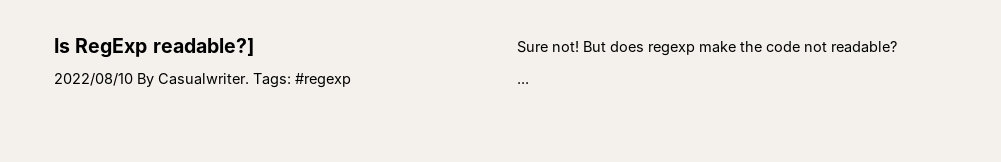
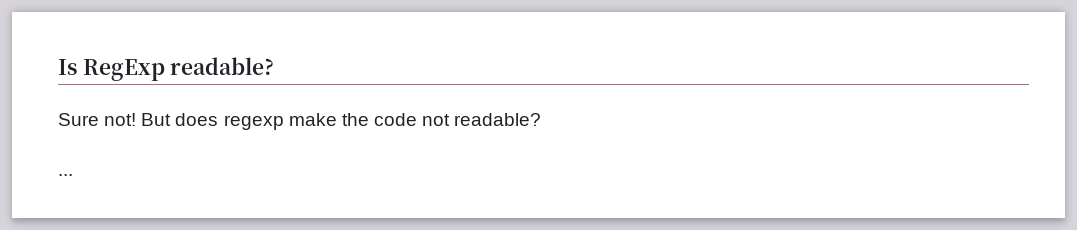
- Is RegExp readable?]
- 2022/08/10 By Casualwriter. Tags: #regexp
+ Is RegExp readable?

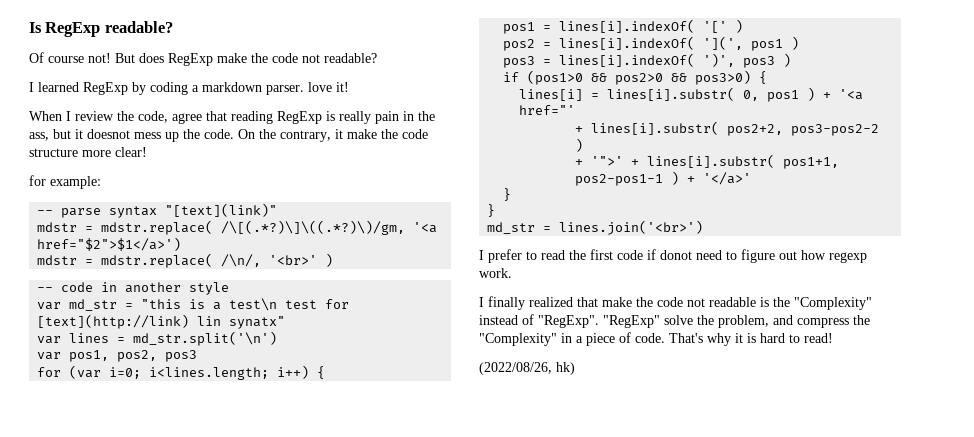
- Sure not!
+ Of course not!
- But does regexp make the code not readable?
+ But does RegExp make the code not readable?
- ...
+ I learned RegExp by coding a markdown parser. love it!
+ When I review the code, agree that reading RegExp is really pain in the ass, but it doesnot mess up the code. On the contrary, it make the code structure more clear!
+ for example:
+ -- parse syntax "[text](link)"
+ mdstr = mdstr.replace( /\[(.*?)\]\((.*?)\)/gm, '<a href="$2">$1</a>')
+ mdstr = mdstr.replace( /\n/, '<br>' )
+ -- code in another style
+ var md_str = "this is a test\n test for [text](http://link) lin synatx"
+ var lines = md_str.split('\n')
+ var pos1, pos2, pos3
+ for (var i=0; i<lines.length; i++) {
+ pos1 = lines[i].indexOf( '[' )
+ pos2 = lines[i].indexOf( '](', pos1 )
+ pos3 = lines[i].indexOf( ')', pos3 )
+ if (pos1>0 && pos2>0 && pos3>0) {
+ lines[i] = lines[i].substr( 0, pos1 ) + '<a href="'
+ + lines[i].substr( pos2+2, pos3-pos2-2 )
+ + '">' + lines[i].substr( pos1+1, pos2-pos1-1 ) + '</a>'
+ }
+ }
+ md_str = lines.join('<br>')
+ I prefer to read the first code if donot need to figure out how regexp work.
+ I finally realized that make the code not readable is the "Complexity" instead of "RegExp". "RegExp" solve the problem, and compress the "Complexity" in a piece of code. That's why it is hard to read!
+ (2022/08/26, hk)

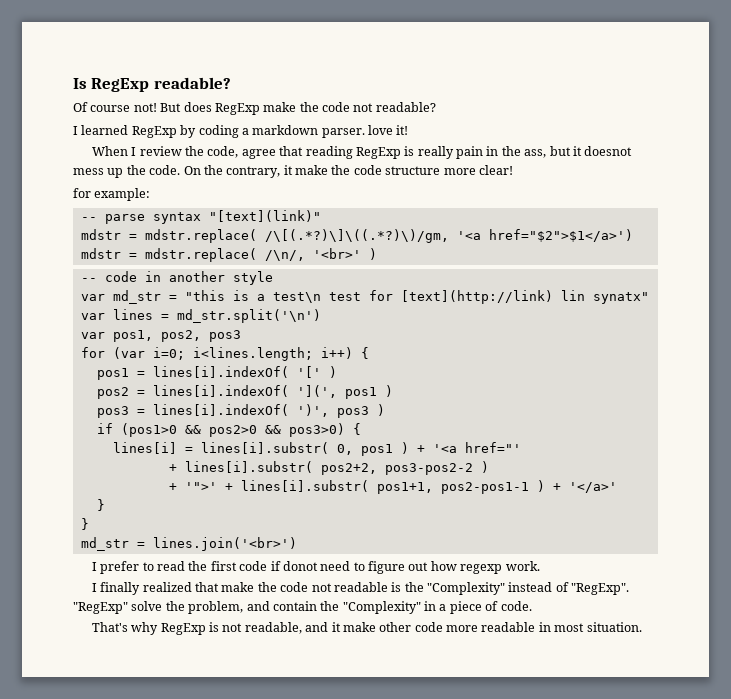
- "RegExp" solve the problem, and compress the "Complexity" in a piece of code. That's why it is hard to read!
- (2022/08/26, hk)
+ "RegExp" solve the problem, and contain the "Complexity" in a piece of code.
+ That's why RegExp is not readable, and it make other code more readable in most situation.

